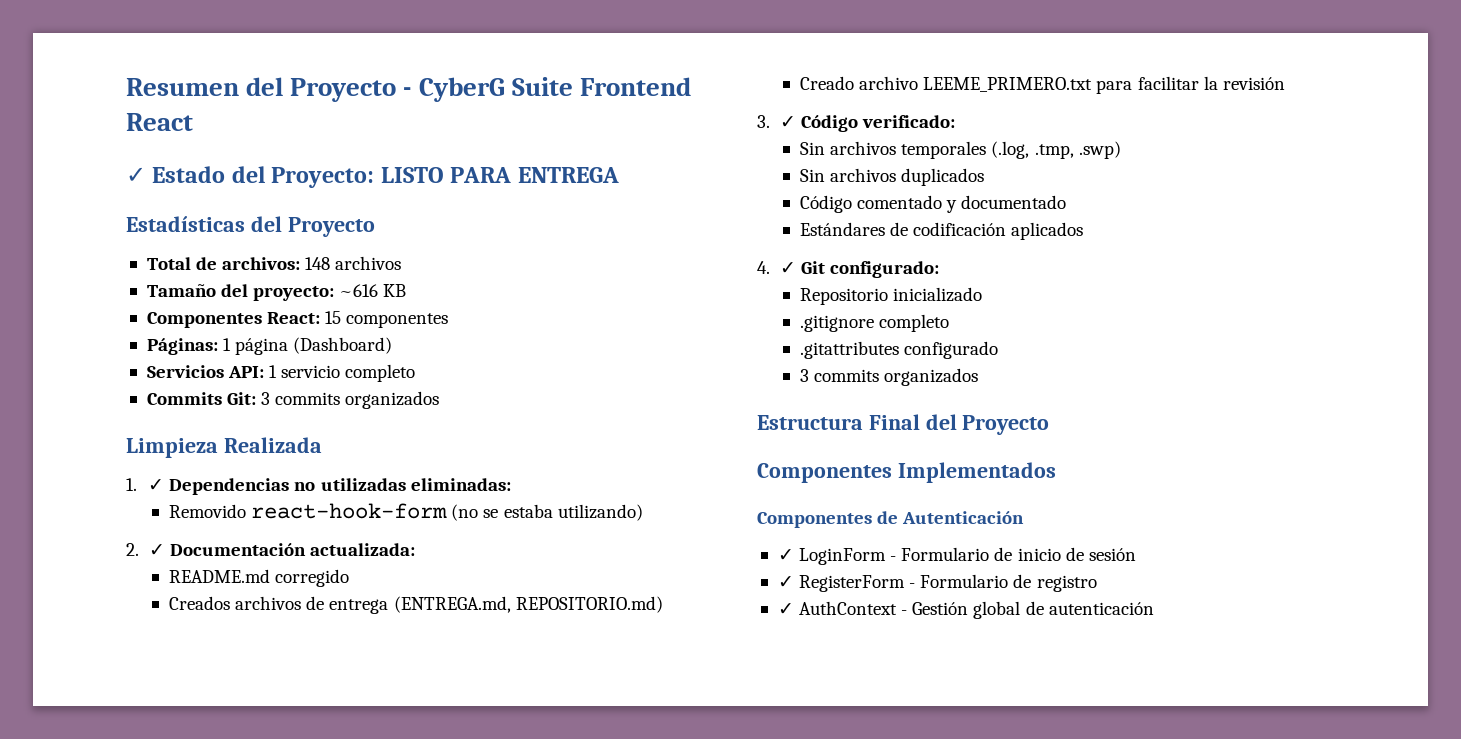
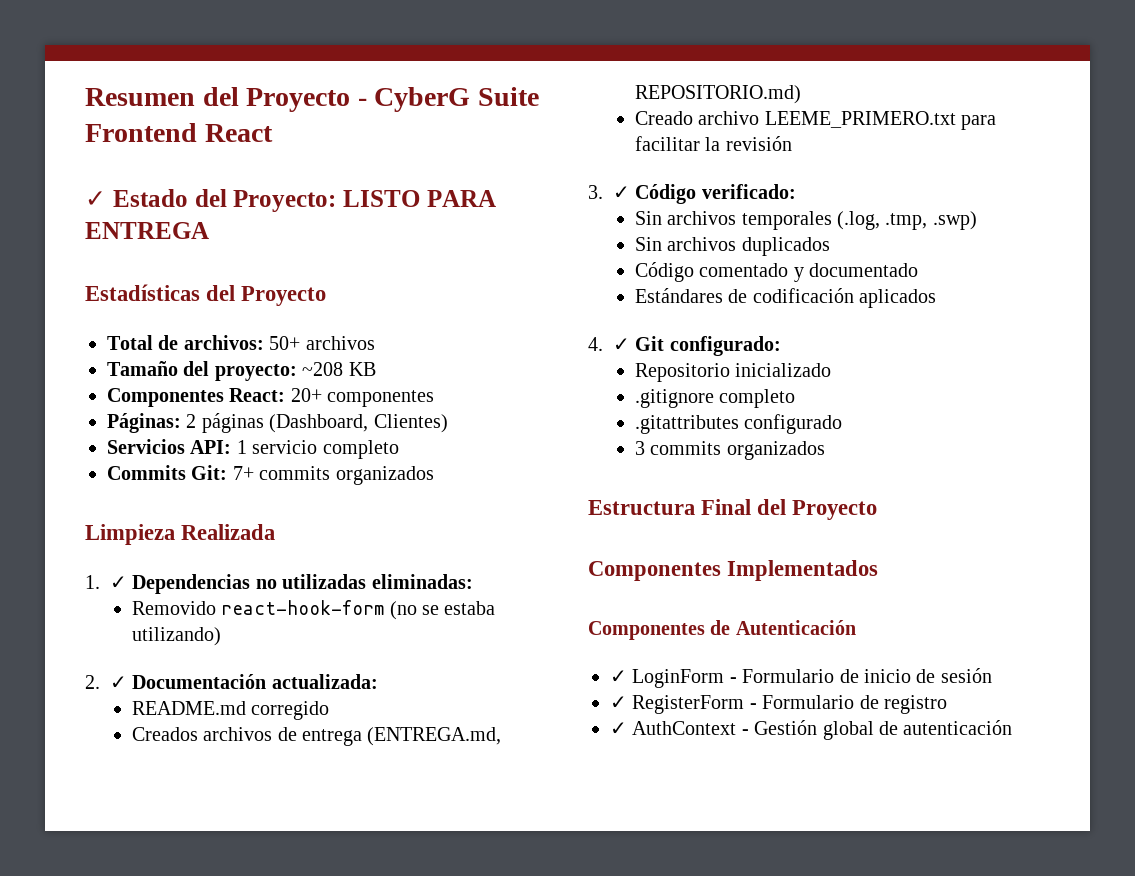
- Total de archivos: 148 archivos
+ Total de archivos: 50+ archivos
- Tamaño del proyecto: ~616 KB
+ Tamaño del proyecto: ~208 KB
- Componentes React: 15 componentes
+ Componentes React: 20+ componentes
- Páginas: 1 página (Dashboard)
+ Páginas: 2 páginas (Dashboard, Clientes)
- Commits Git: 3 commits organizados
+ Commits Git: 7+ commits organizados

